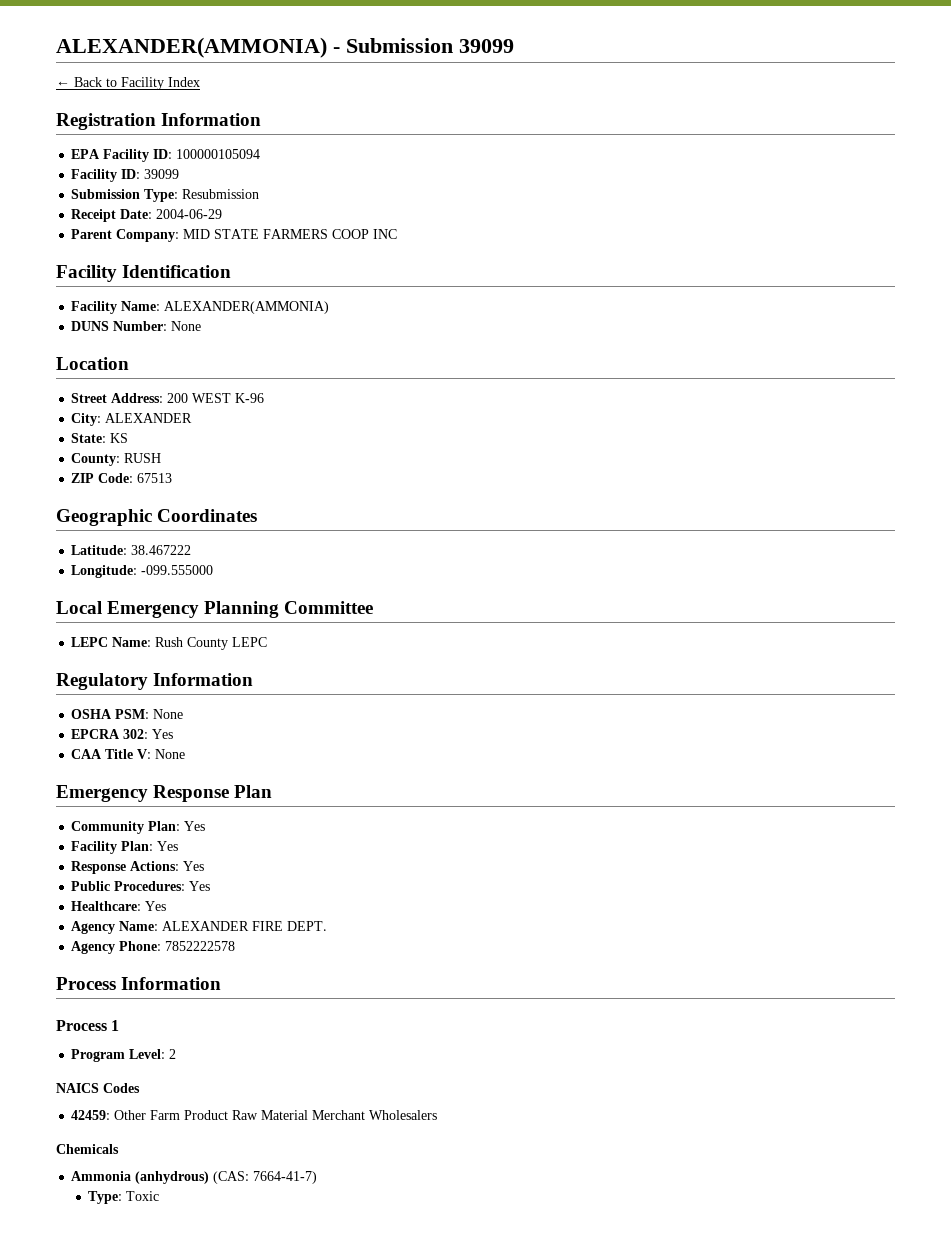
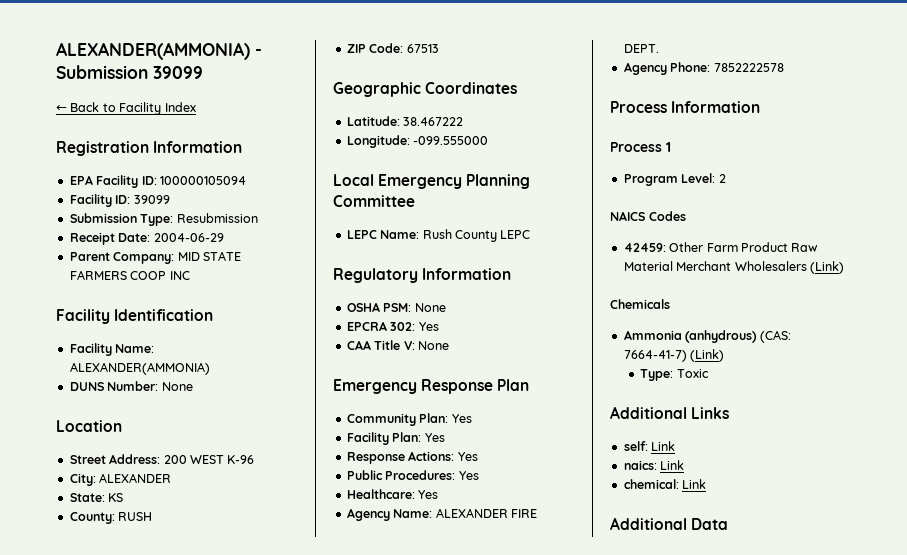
- 42459: Other Farm Product Raw Material Merchant Wholesalers
+ 42459: Other Farm Product Raw Material Merchant Wholesalers (Link)
- Ammonia (anhydrous) (CAS: 7664-41-7)
+ Ammonia (anhydrous) (CAS: 7664-41-7) (Link)
+ Additional Links
+ self: Link
+ naics: Link
+ chemical: Link
+ Additional Data

